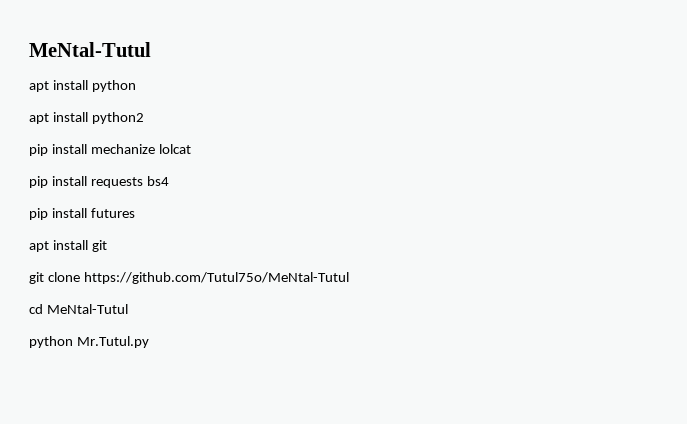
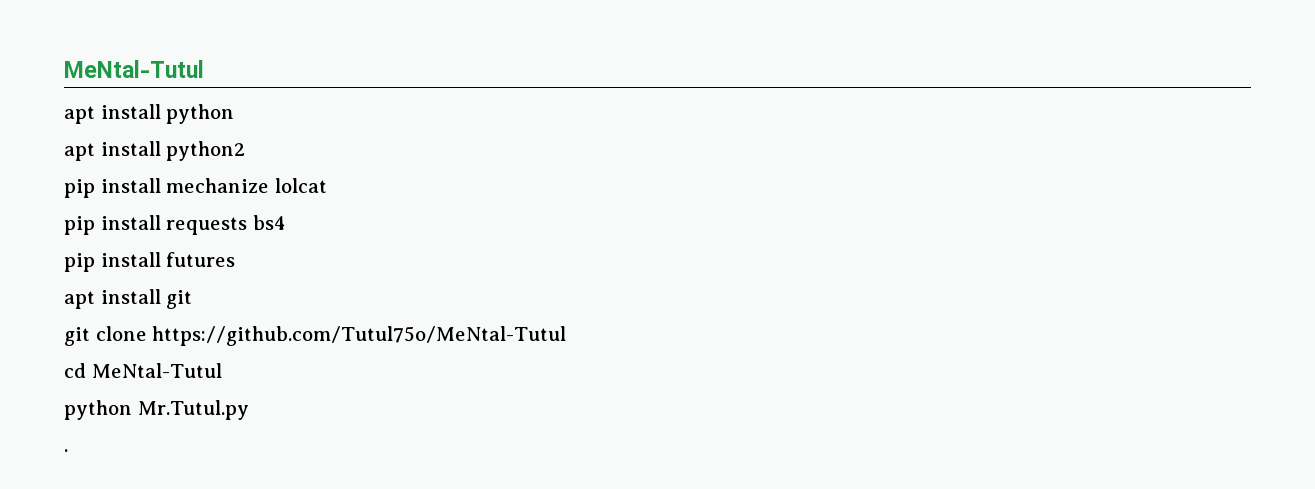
+ .

